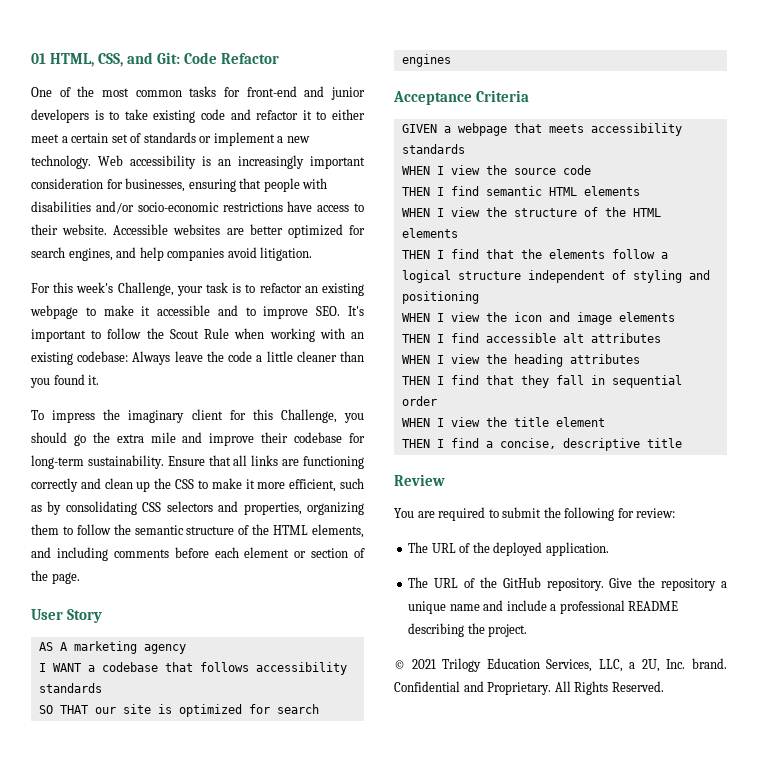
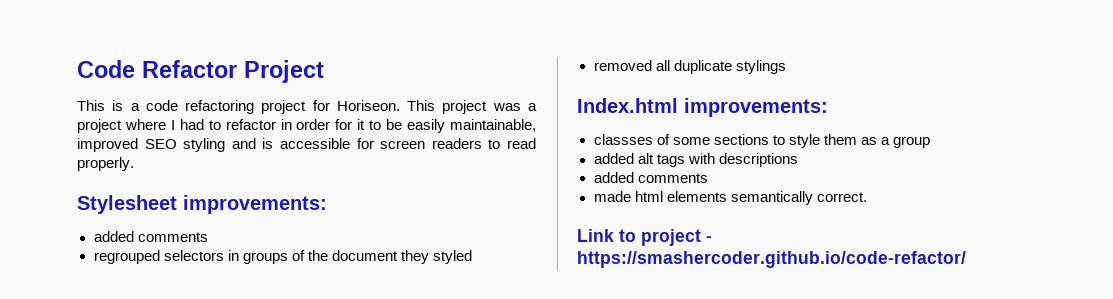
- 01 HTML, CSS, and Git: Code Refactor
- One of the most common tasks for front-end and junior developers is to take existing code and refactor it to either meet a certain set of standards or implement a new technology. Web accessibility is an increasingly important consideration for businesses, ensuring that people with disabilities and/or socio-economic restrictions have access to their website. Accessible websites are better optimized for search engines, and help companies avoid litigation.
- For this week's Challenge, your task is to refactor an existing webpage to make it accessible and to improve SEO. It's important to follow the Scout Rule when working with an existing codebase: Always leave the code a little cleaner than you found it.
- To impress the imaginary client for this Challenge, you should go the extra mile and improve their codebase for long-term sustainability. Ensure that all links are functioning correctly and clean up the CSS to make it more efficient, such as by consolidating CSS selectors and properties, organizing them to follow the semantic structure of the HTML elements, and including comments before each element or section of the page.
- User Story
- AS A marketing agency
- I WANT a codebase that follows accessibility standards
- SO THAT our site is optimized for search engines
- Acceptance Criteria
- GIVEN a webpage that meets accessibility standards
- WHEN I view the source code
- THEN I find semantic HTML elements
- WHEN I view the structure of the HTML elements
- THEN I find that the elements follow a logical structure independent of styling and positioning
- WHEN I view the icon and image elements
- THEN I find accessible alt attributes
- WHEN I view the heading attributes
- THEN I find that they fall in sequential order
- WHEN I view the title element
- THEN I find a concise, descriptive title
- Review
- You are required to submit the following for review:
- The URL of the deployed application.
- The URL of the GitHub repository. Give the repository a unique name and include a professional README describing the project.
- © 2021 Trilogy Education Services, LLC, a 2U, Inc. brand. Confidential and Proprietary. All Rights Reserved.
+ Code Refactor Project
+ This is a code refactoring project for Horiseon. This project was a project where I had to refactor in order for it to be easily maintainable, improved SEO styling and is accessible for screen readers to read properly.
+ Stylesheet improvements:
+ added comments
+ regrouped selectors in groups of the document they styled
+ removed all duplicate stylings
+ Index.html improvements:
+ classses of some sections to style them as a group
+ added alt tags with descriptions
+ added comments
+ made html elements semantically correct.
+ Link to project - https://smashercoder.github.io/code-refactor/

